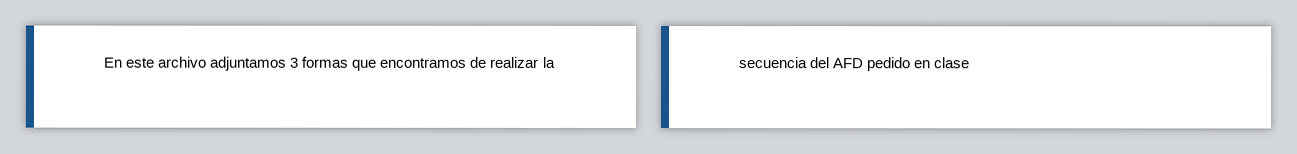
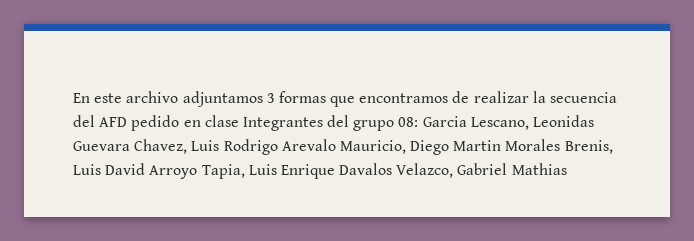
- En este archivo adjuntamos 3 formas que encontramos de realizar la secuencia del AFD pedido en clase
+ En este archivo adjuntamos 3 formas que encontramos de realizar la secuencia del AFD pedido en clase Integrantes del grupo 08: Garcia Lescano, Leonidas Guevara Chavez, Luis Rodrigo Arevalo Mauricio, Diego Martin Morales Brenis, Luis David Arroyo Tapia, Luis Enrique Davalos Velazco, Gabriel Mathias

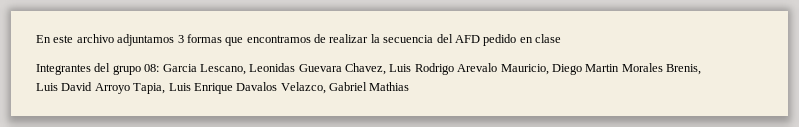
- En este archivo adjuntamos 3 formas que encontramos de realizar la secuencia del AFD pedido en clase Integrantes del grupo 08: Garcia Lescano, Leonidas Guevara Chavez, Luis Rodrigo Arevalo Mauricio, Diego Martin Morales Brenis, Luis David Arroyo Tapia, Luis Enrique Davalos Velazco, Gabriel Mathias
+ En este archivo adjuntamos 3 formas que encontramos de realizar la secuencia del AFD pedido en clase
+ Integrantes del grupo 08: Garcia Lescano, Leonidas Guevara Chavez, Luis Rodrigo Arevalo Mauricio, Diego Martin Morales Brenis, Luis David Arroyo Tapia, Luis Enrique Davalos Velazco, Gabriel Mathias

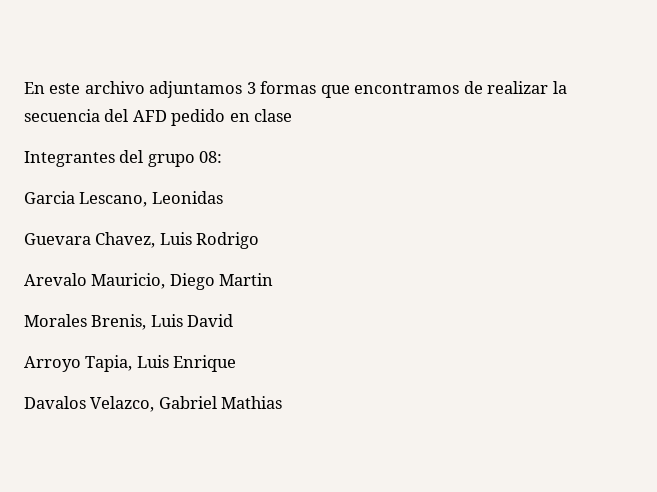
- Integrantes del grupo 08: Garcia Lescano, Leonidas Guevara Chavez, Luis Rodrigo Arevalo Mauricio, Diego Martin Morales Brenis, Luis David Arroyo Tapia, Luis Enrique Davalos Velazco, Gabriel Mathias
+ Integrantes del grupo 08:
+ Garcia Lescano, Leonidas
+ Guevara Chavez, Luis Rodrigo
+ Arevalo Mauricio, Diego Martin
+ Morales Brenis, Luis David
+ Arroyo Tapia, Luis Enrique
+ Davalos Velazco, Gabriel Mathias

